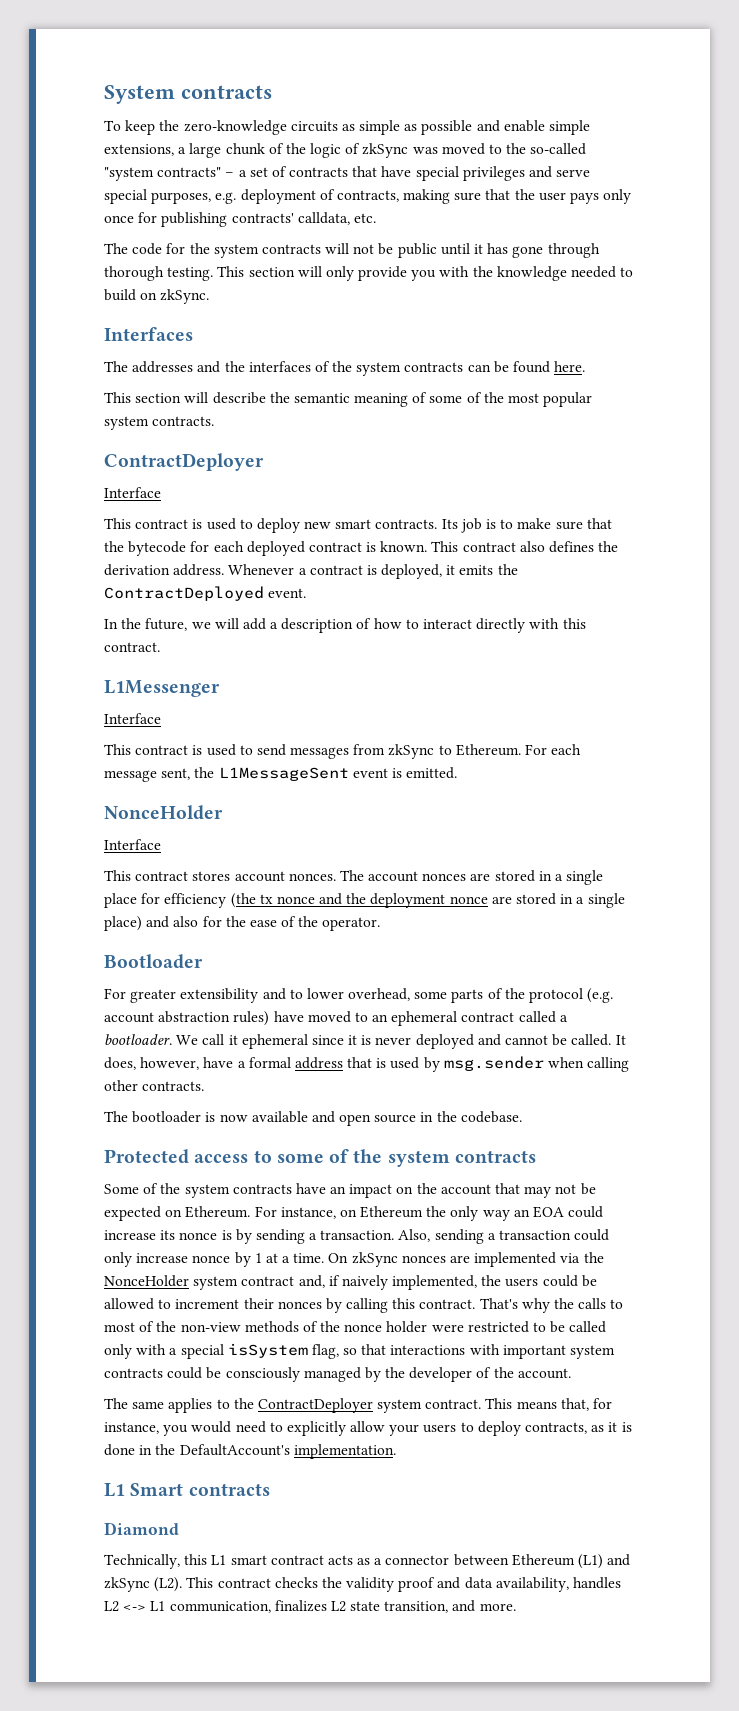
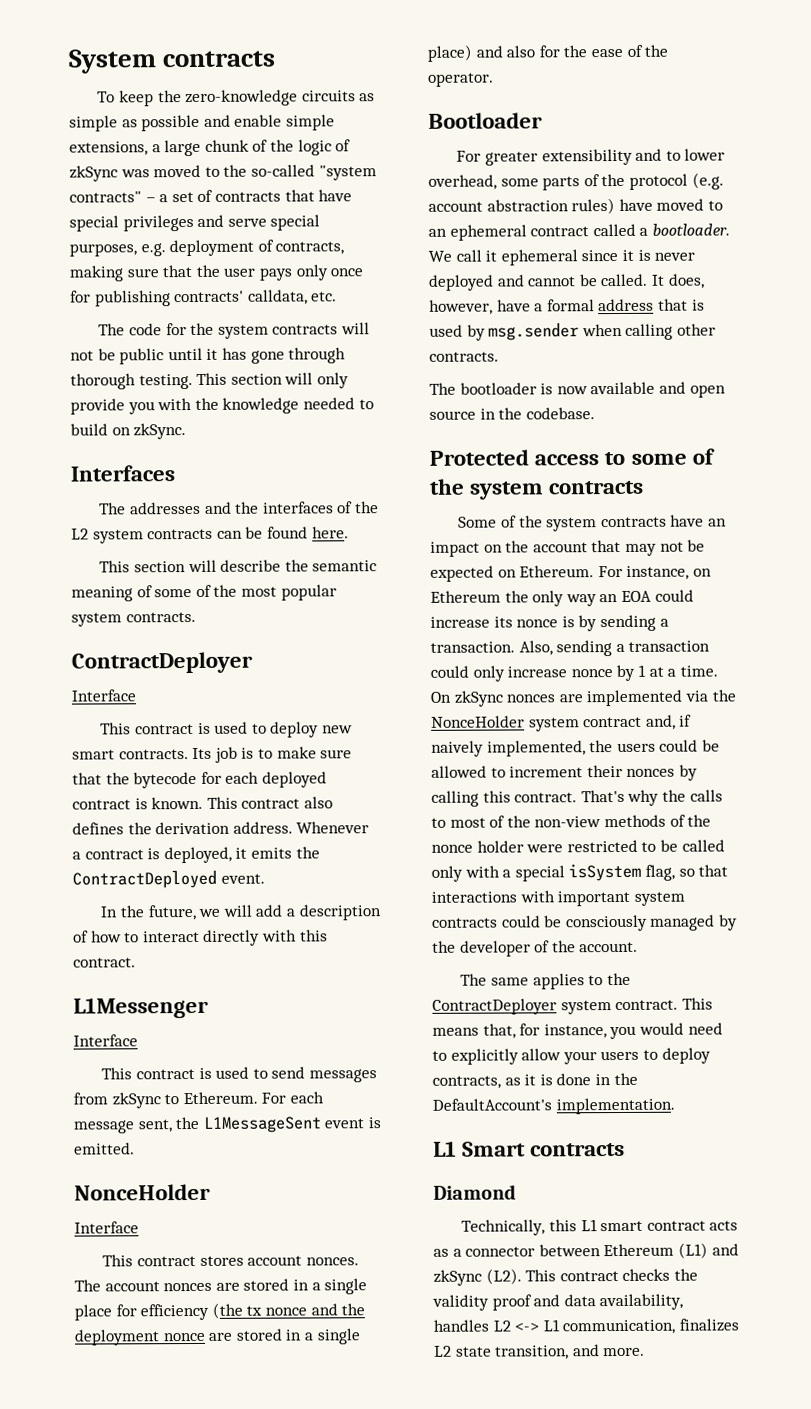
- The addresses and the interfaces of the system contracts can be found here.
+ The addresses and the interfaces of the L2 system contracts can be found here.

